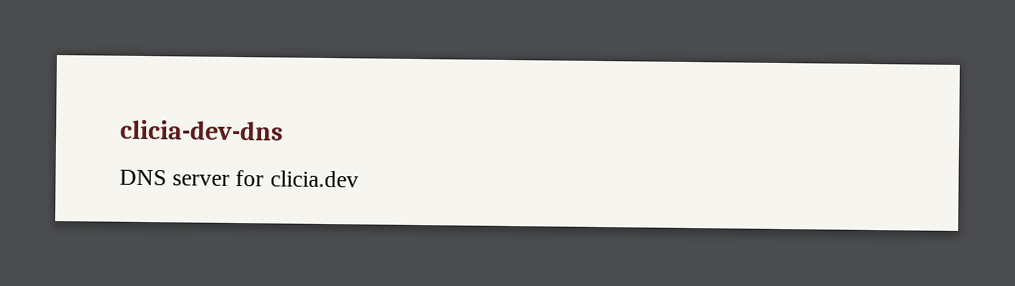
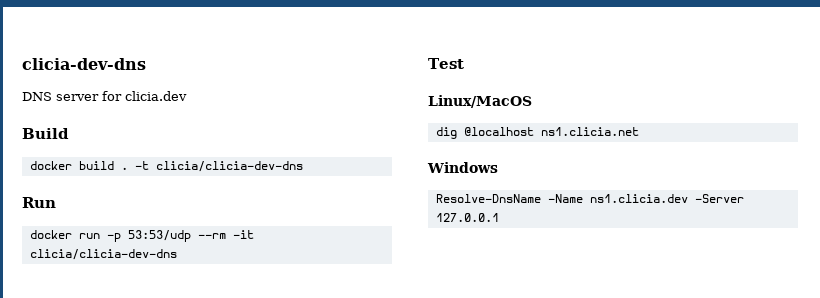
+ Build
+ docker build . -t clicia/clicia-dev-dns
+ Run
+ docker run -p 53:53/udp --rm -it clicia/clicia-dev-dns
+ Test
+ Linux/MacOS
+ dig @localhost ns1.clicia.net
+ Windows
+ Resolve-DnsName -Name ns1.clicia.dev -Server 127.0.0.1

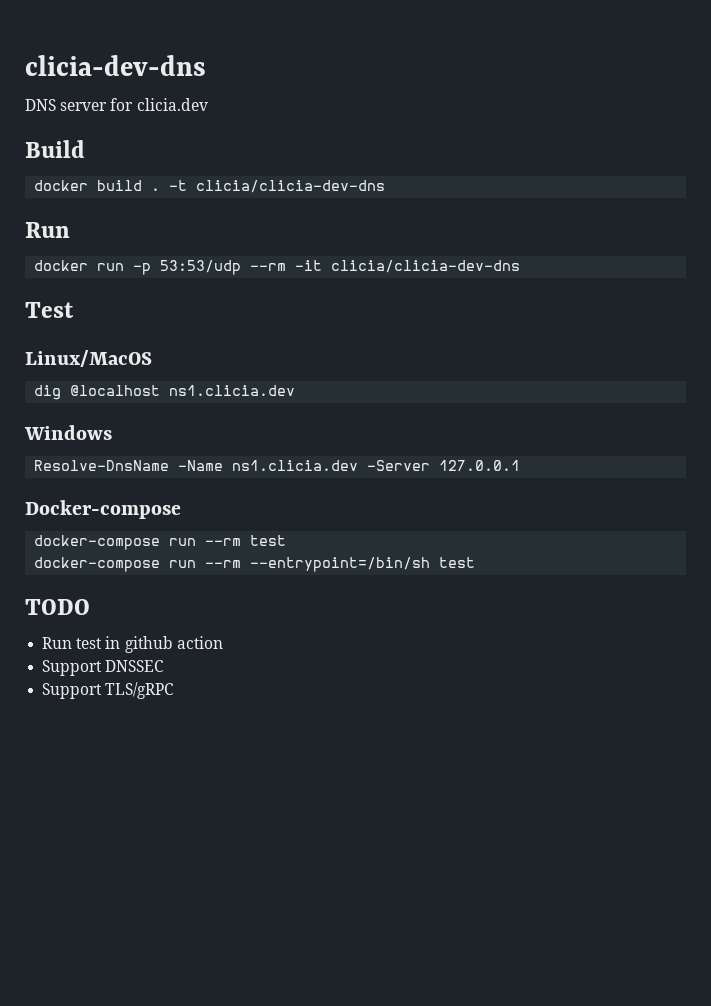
- dig @localhost ns1.clicia.net
+ dig @localhost ns1.clicia.dev
+ Docker-compose
+ docker-compose run --rm test
+ docker-compose run --rm --entrypoint=/bin/sh test
+ TODO
+ Run test in github action
+ Support DNSSEC
+ Support TLS/gRPC

